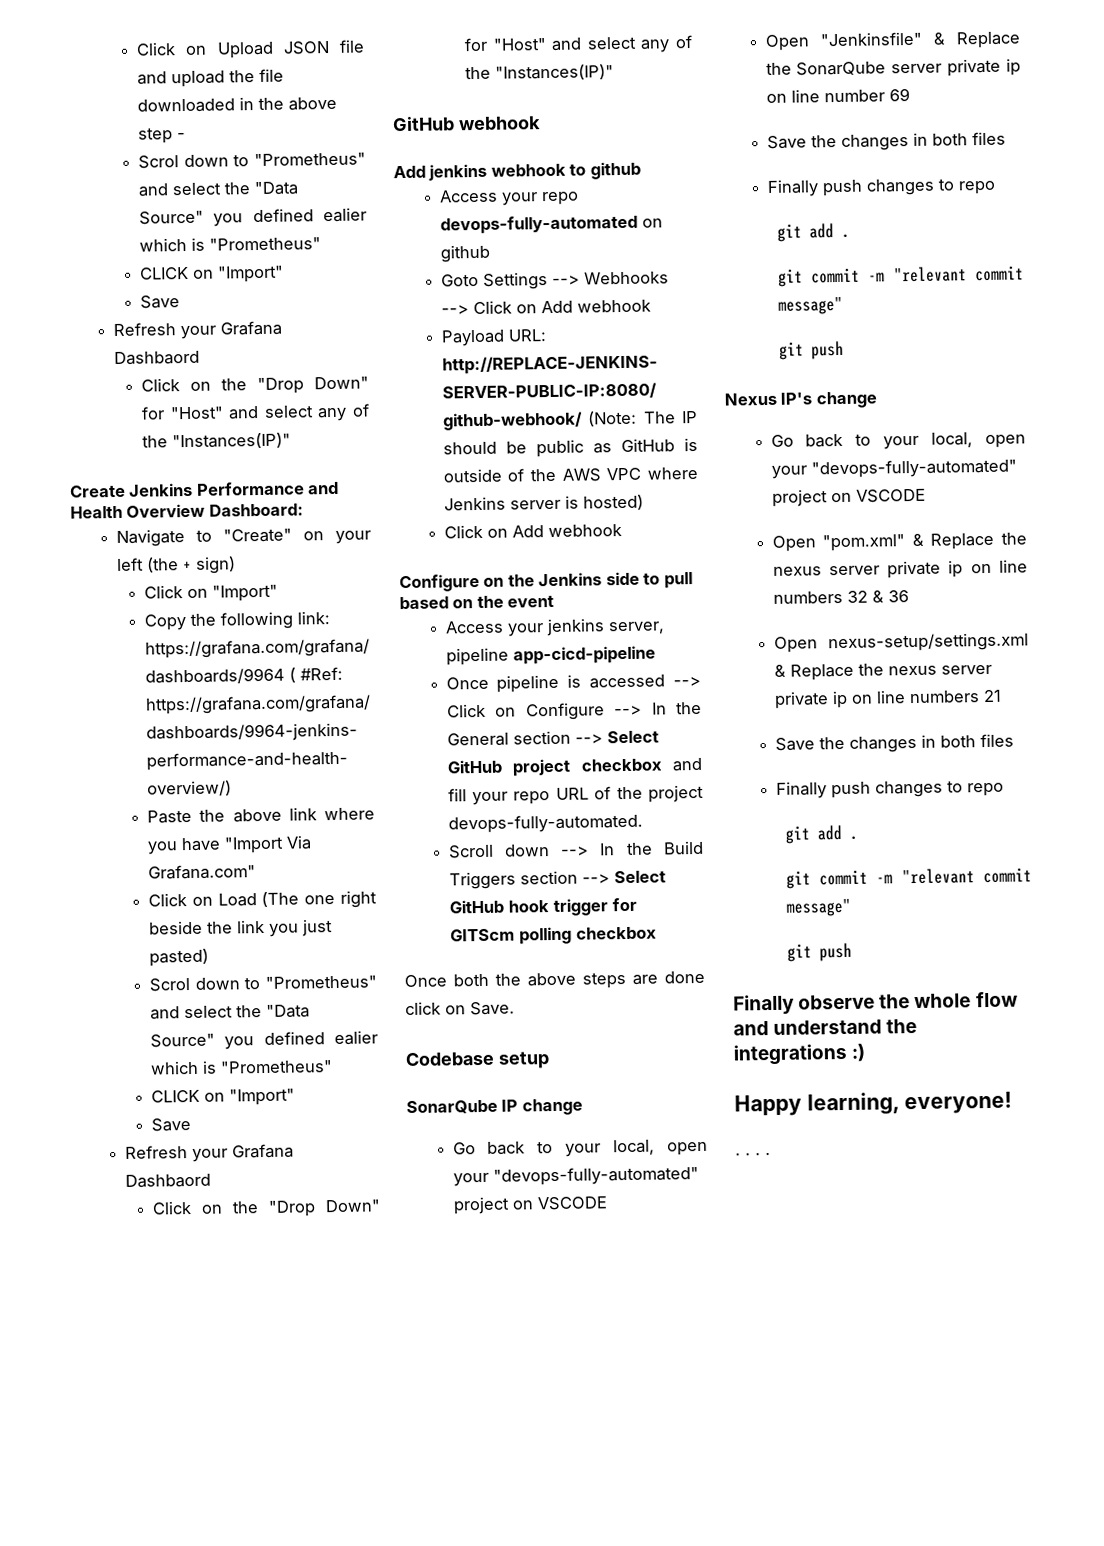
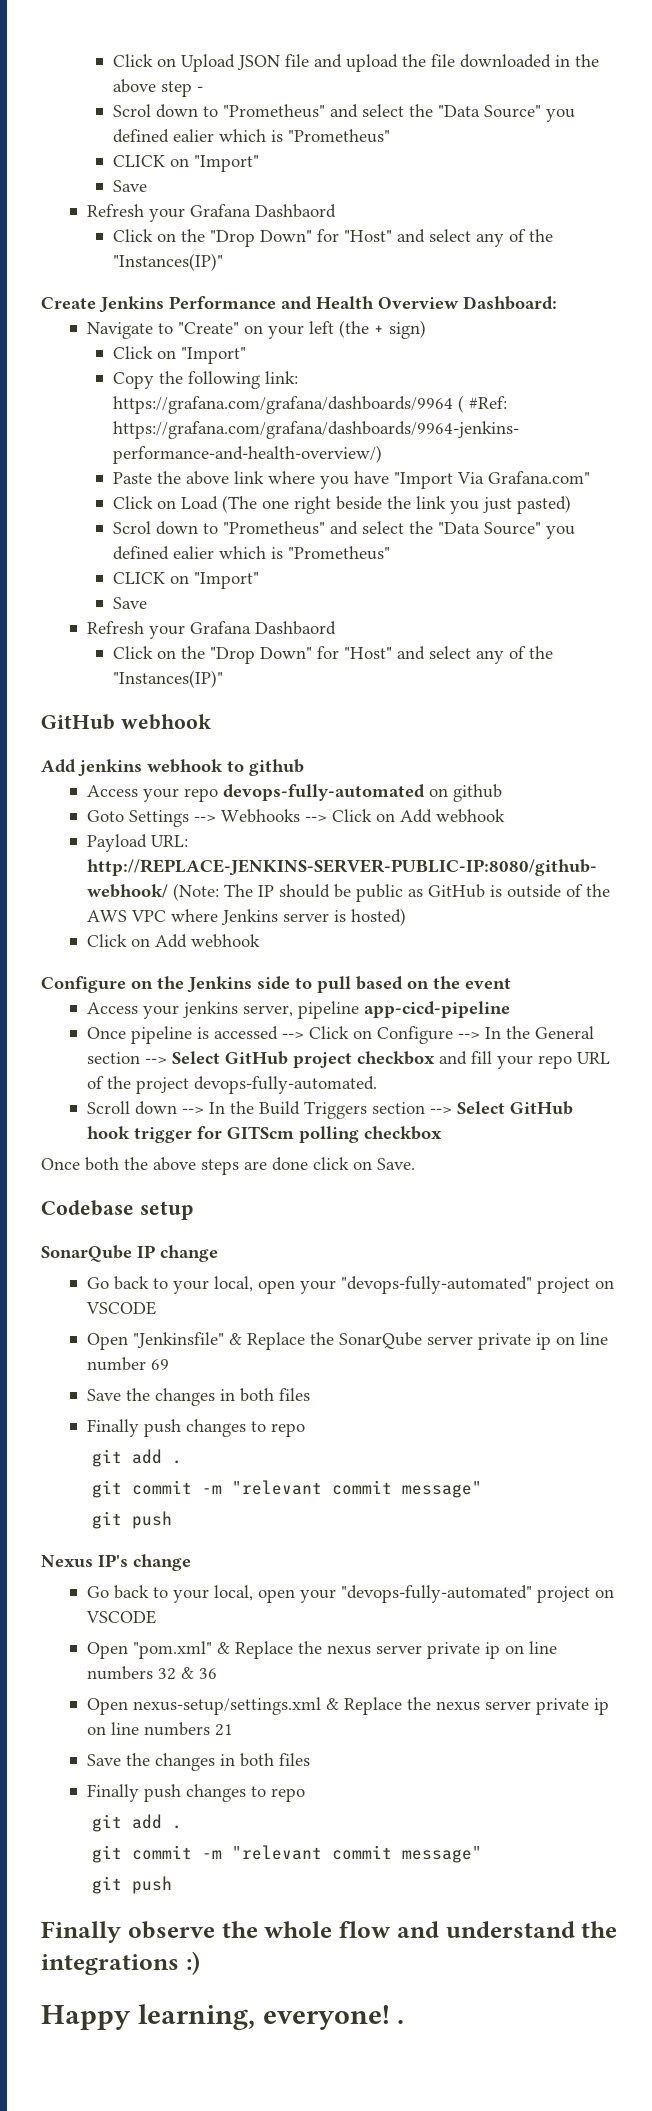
- Happy learning, everyone!
- . . . .
+ Happy learning, everyone! .

